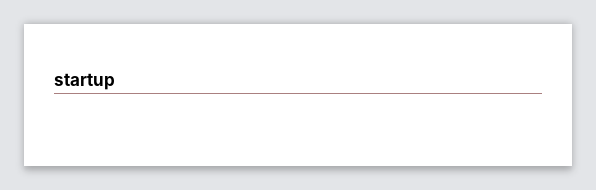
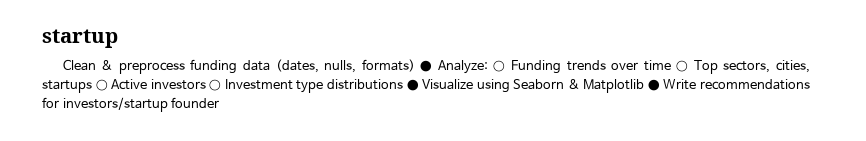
+ Clean & preprocess funding data (dates, nulls, formats) ● Analyze: ○ Funding trends over time ○ Top sectors, cities, startups ○ Active investors ○ Investment type distributions ● Visualize using Seaborn & Matplotlib ● Write recommendations for investors/startup founder

